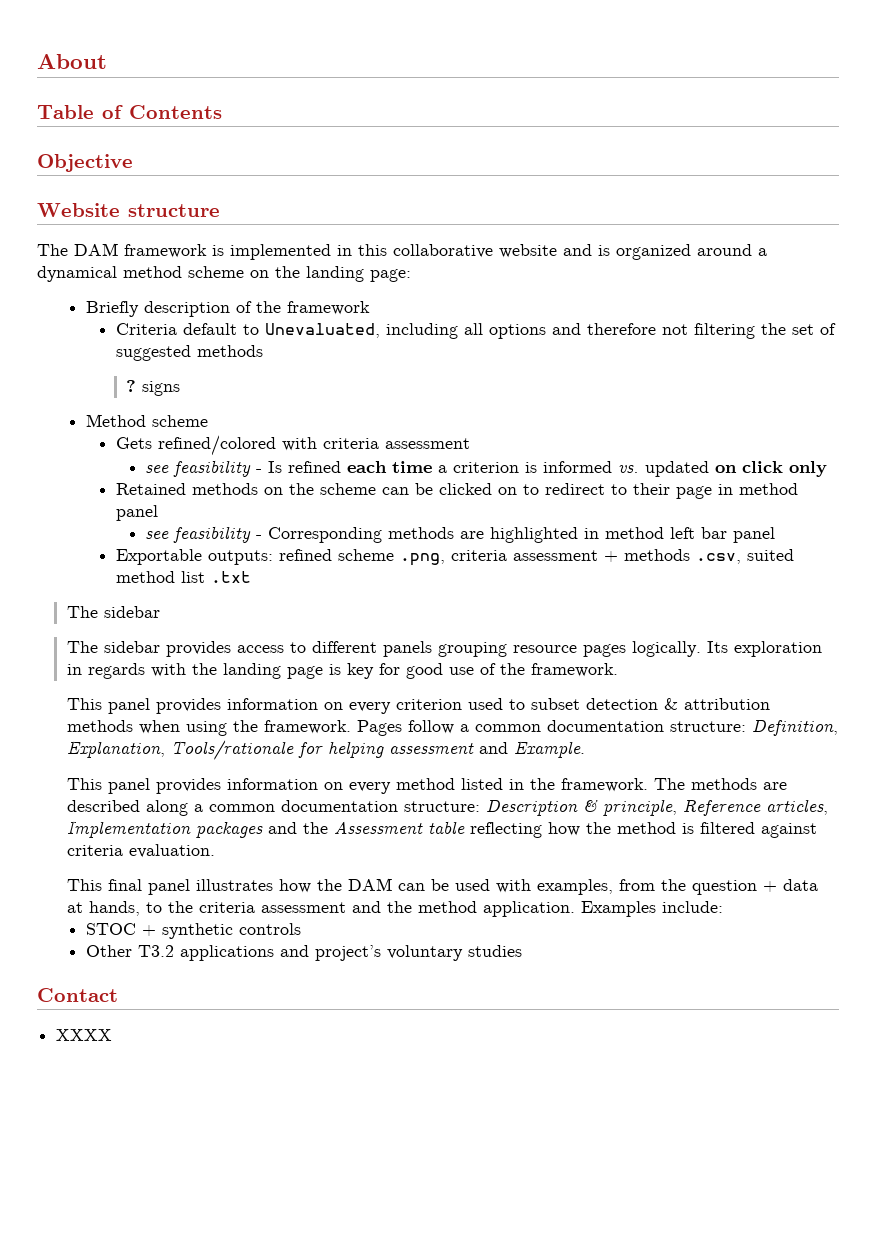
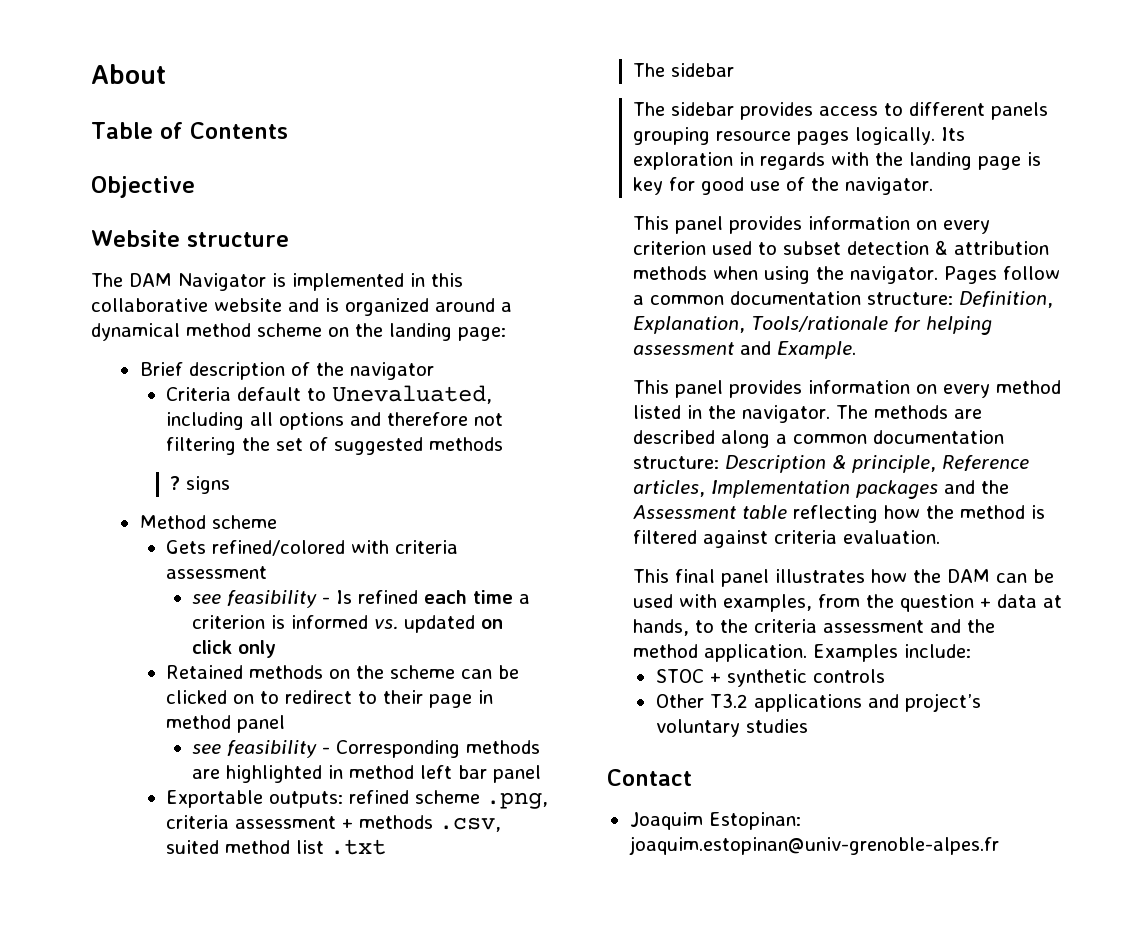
- The DAM framework is implemented in this collaborative website and is organized around a dynamical method scheme on the landing page:
+ The DAM Navigator is implemented in this collaborative website and is organized around a dynamical method scheme on the landing page:
- Briefly description of the framework
+ Brief description of the navigator
- Its exploration in regards with the landing page is key for good use of the framework.
+ Its exploration in regards with the landing page is key for good use of the navigator.
- This panel provides information on every criterion used to subset detection & attribution methods when using the framework.
+ This panel provides information on every criterion used to subset detection & attribution methods when using the navigator.
- This panel provides information on every method listed in the framework.
+ This panel provides information on every method listed in the navigator.
- XXXX
+ Joaquim Estopinan: joaquim.estopinan@univ-grenoble-alpes.fr

